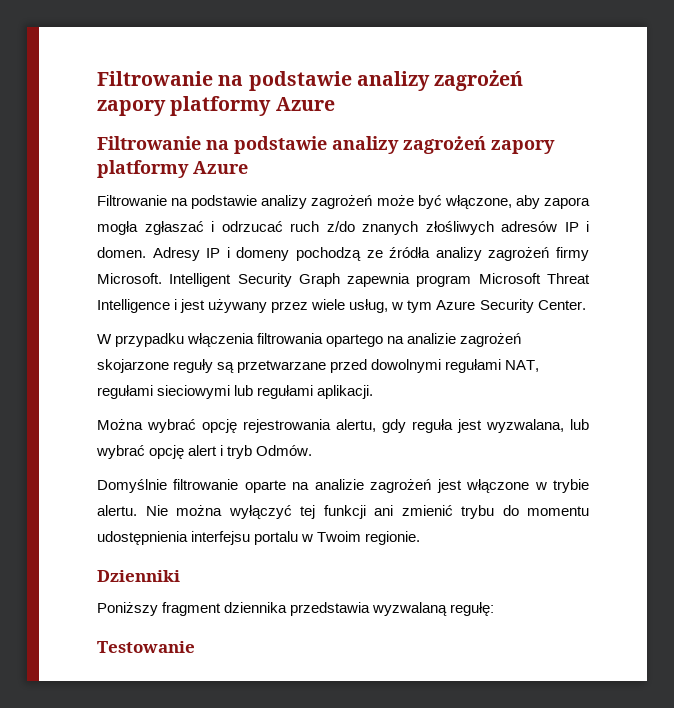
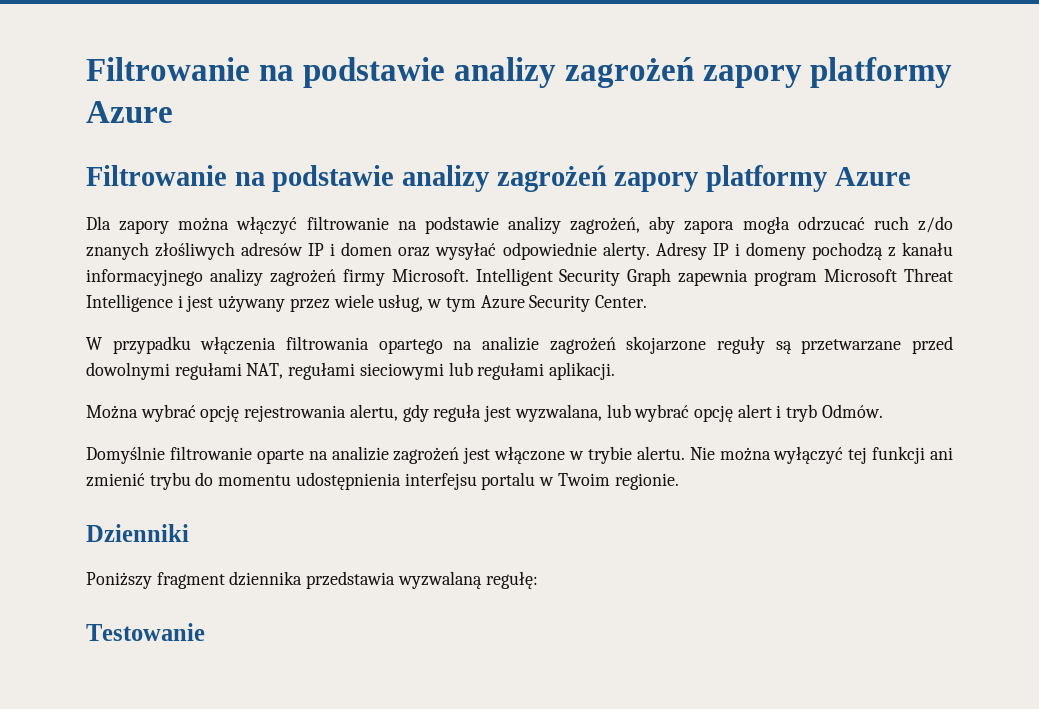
- Filtrowanie na podstawie analizy zagrożeń może być włączone, aby zapora mogła zgłaszać i odrzucać ruch z/do znanych złośliwych adresów IP i domen.
+ Dla zapory można włączyć filtrowanie na podstawie analizy zagrożeń, aby zapora mogła odrzucać ruch z/do znanych złośliwych adresów IP i domen oraz wysyłać odpowiednie alerty.
- Adresy IP i domeny pochodzą ze źródła analizy zagrożeń firmy Microsoft.
+ Adresy IP i domeny pochodzą z kanału informacyjnego analizy zagrożeń firmy Microsoft.

